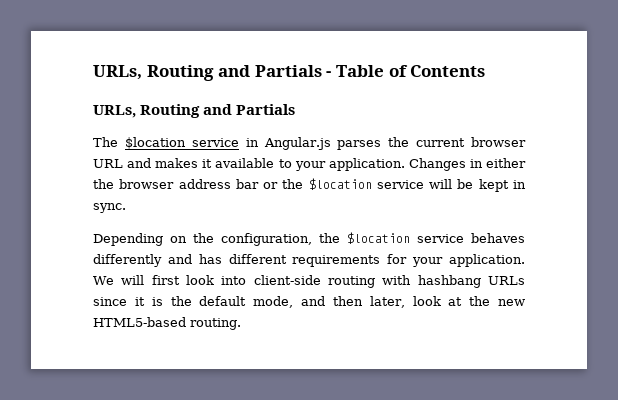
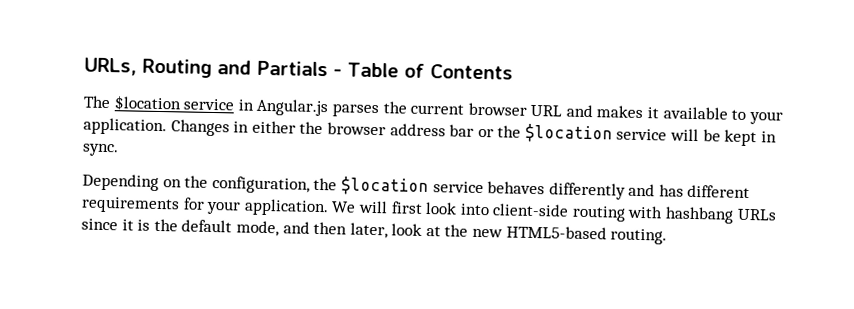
  URLs, Routing and Partials - Table of Contents
- URLs, Routing and Partials

